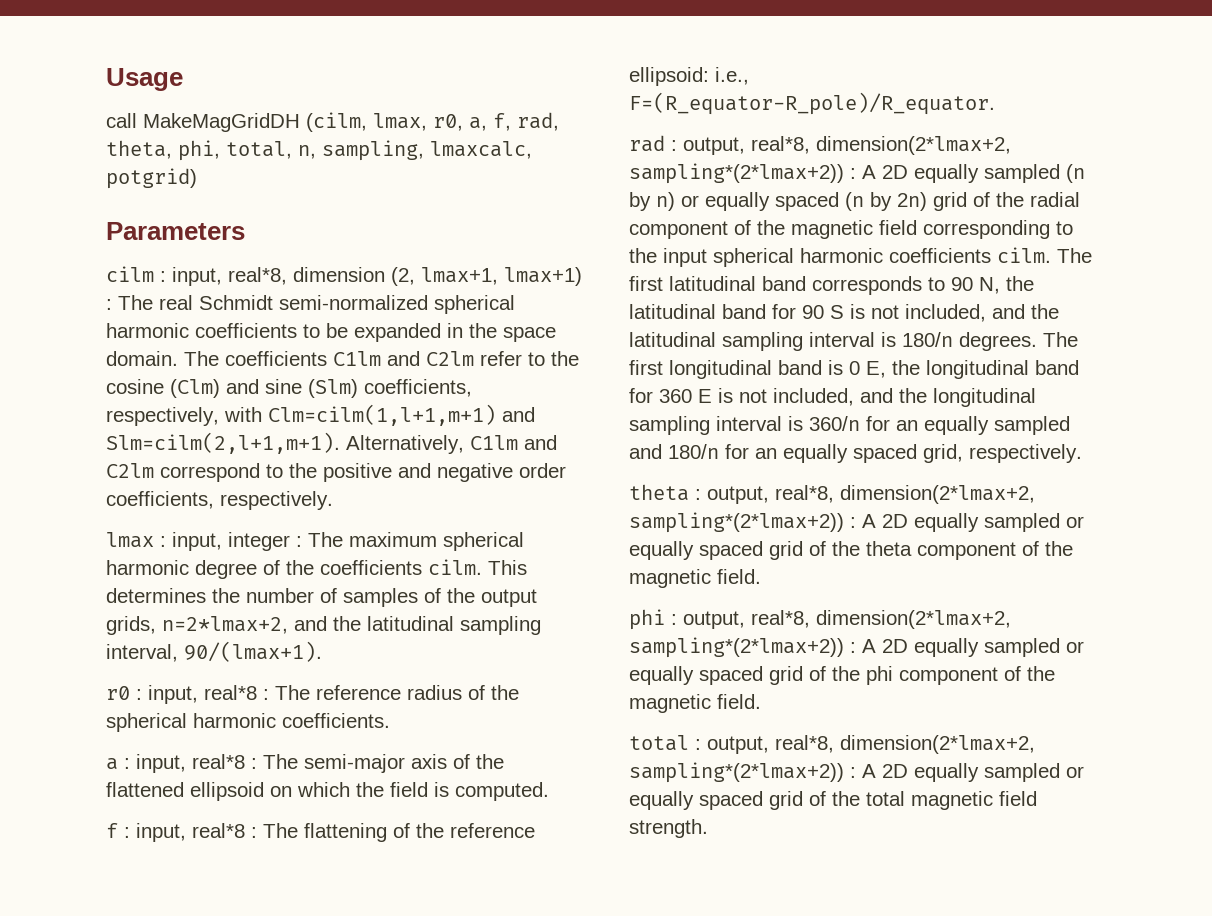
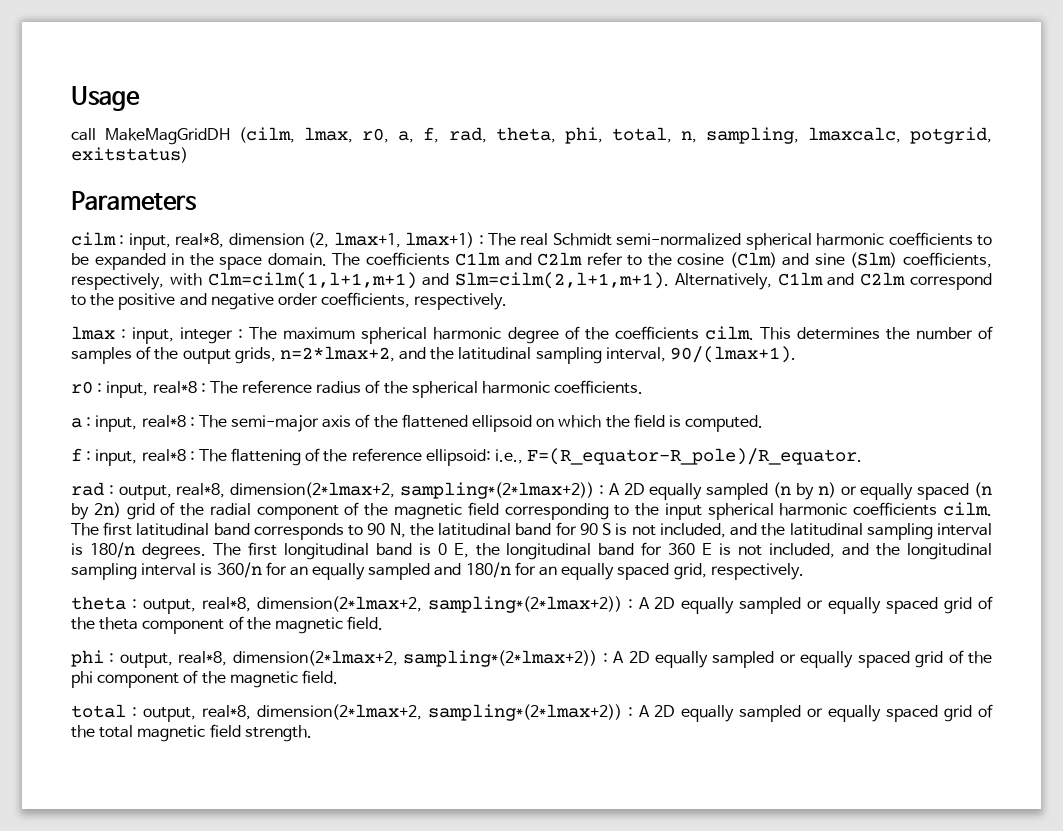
- call MakeMagGridDH (cilm, lmax, r0, a, f, rad, theta, phi, total, n, sampling, lmaxcalc, potgrid)
+ call MakeMagGridDH (cilm, lmax, r0, a, f, rad, theta, phi, total, n, sampling, lmaxcalc, potgrid, exitstatus)

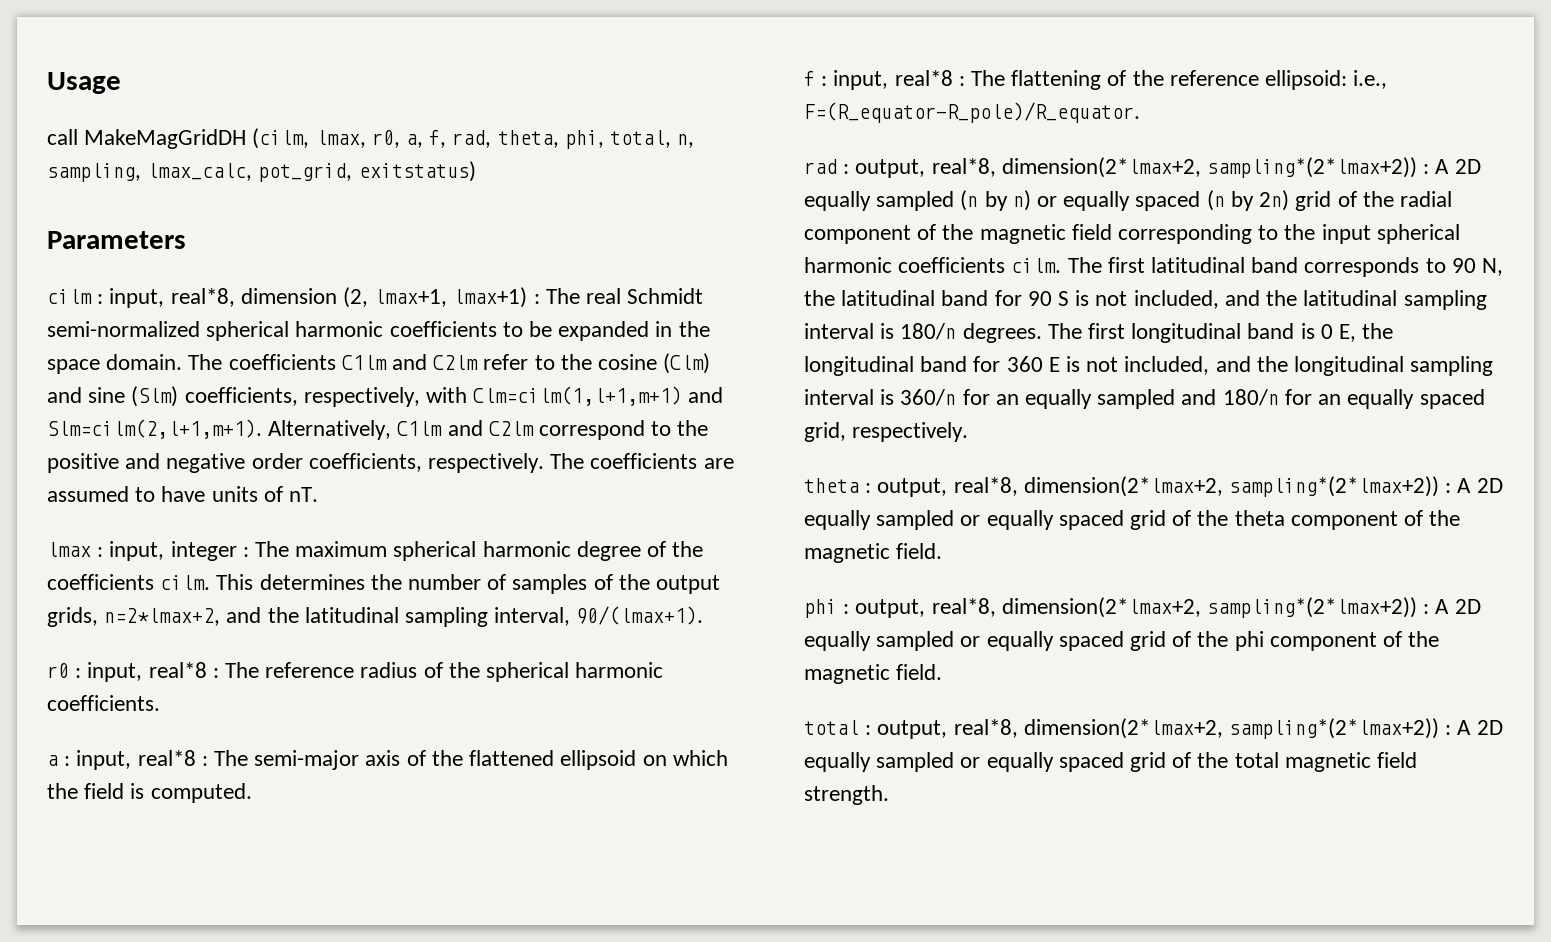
- call MakeMagGridDH (cilm, lmax, r0, a, f, rad, theta, phi, total, n, sampling, lmaxcalc, potgrid, exitstatus)
+ call MakeMagGridDH (cilm, lmax, r0, a, f, rad, theta, phi, total, n, sampling, lmax_calc, pot_grid, exitstatus)
+ The coefficients are assumed to have units of nT.

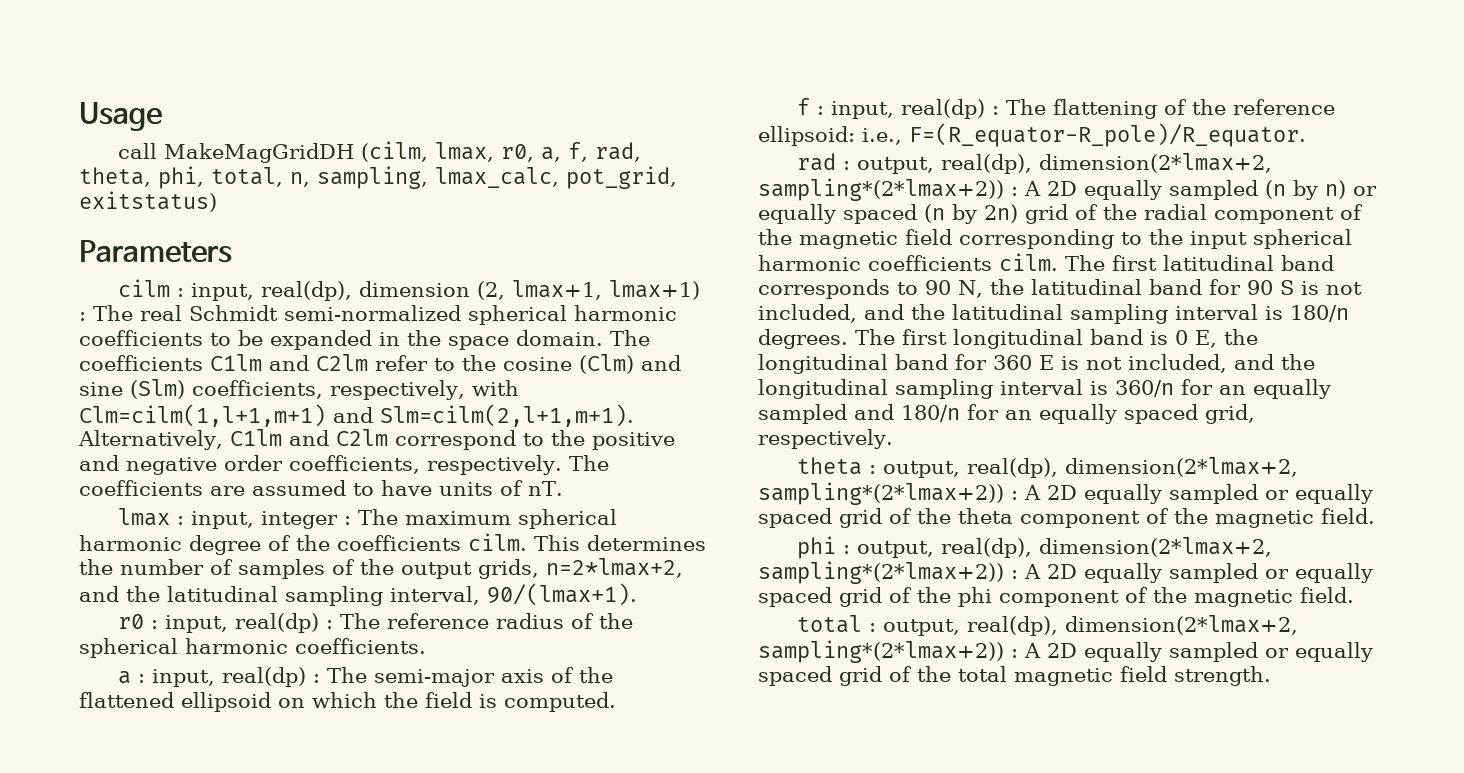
- cilm : input, real*8, dimension (2, lmax+1, lmax+1) : The real Schmidt semi-normalized spherical harmonic coefficients to be expanded in the space domain.
+ cilm : input, real(dp), dimension (2, lmax+1, lmax+1) : The real Schmidt semi-normalized spherical harmonic coefficients to be expanded in the space domain.
- r0 : input, real*8 : The reference radius of the spherical harmonic coefficients.
+ r0 : input, real(dp) : The reference radius of the spherical harmonic coefficients.
- a : input, real*8 : The semi-major axis of the flattened ellipsoid on which the field is computed.
+ a : input, real(dp) : The semi-major axis of the flattened ellipsoid on which the field is computed.
- f : input, real*8 : The flattening of the reference ellipsoid: i.e., F=(R_equator-R_pole)/R_equator.
+ f : input, real(dp) : The flattening of the reference ellipsoid: i.e., F=(R_equator-R_pole)/R_equator.
- rad : output, real*8, dimension(2*lmax+2, sampling*(2*lmax+2)) : A 2D equally sampled (n by n) or equally spaced (n by 2n) grid of the radial component of the magnetic field corresponding to the input spherical harmonic coefficients cilm.
+ rad : output, real(dp), dimension(2*lmax+2, sampling*(2*lmax+2)) : A 2D equally sampled (n by n) or equally spaced (n by 2n) grid of the radial component of the magnetic field corresponding to the input spherical harmonic coefficients cilm.
- theta : output, real*8, dimension(2*lmax+2, sampling*(2*lmax+2)) : A 2D equally sampled or equally spaced grid of the theta component of the magnetic field.
+ theta : output, real(dp), dimension(2*lmax+2, sampling*(2*lmax+2)) : A 2D equally sampled or equally spaced grid of the theta component of the magnetic field.
- phi : output, real*8, dimension(2*lmax+2, sampling*(2*lmax+2)) : A 2D equally sampled or equally spaced grid of the phi component of the magnetic field.
+ phi : output, real(dp), dimension(2*lmax+2, sampling*(2*lmax+2)) : A 2D equally sampled or equally spaced grid of the phi component of the magnetic field.
- total : output, real*8, dimension(2*lmax+2, sampling*(2*lmax+2)) : A 2D equally sampled or equally spaced grid of the total magnetic field strength.
+ total : output, real(dp), dimension(2*lmax+2, sampling*(2*lmax+2)) : A 2D equally sampled or equally spaced grid of the total magnetic field strength.

